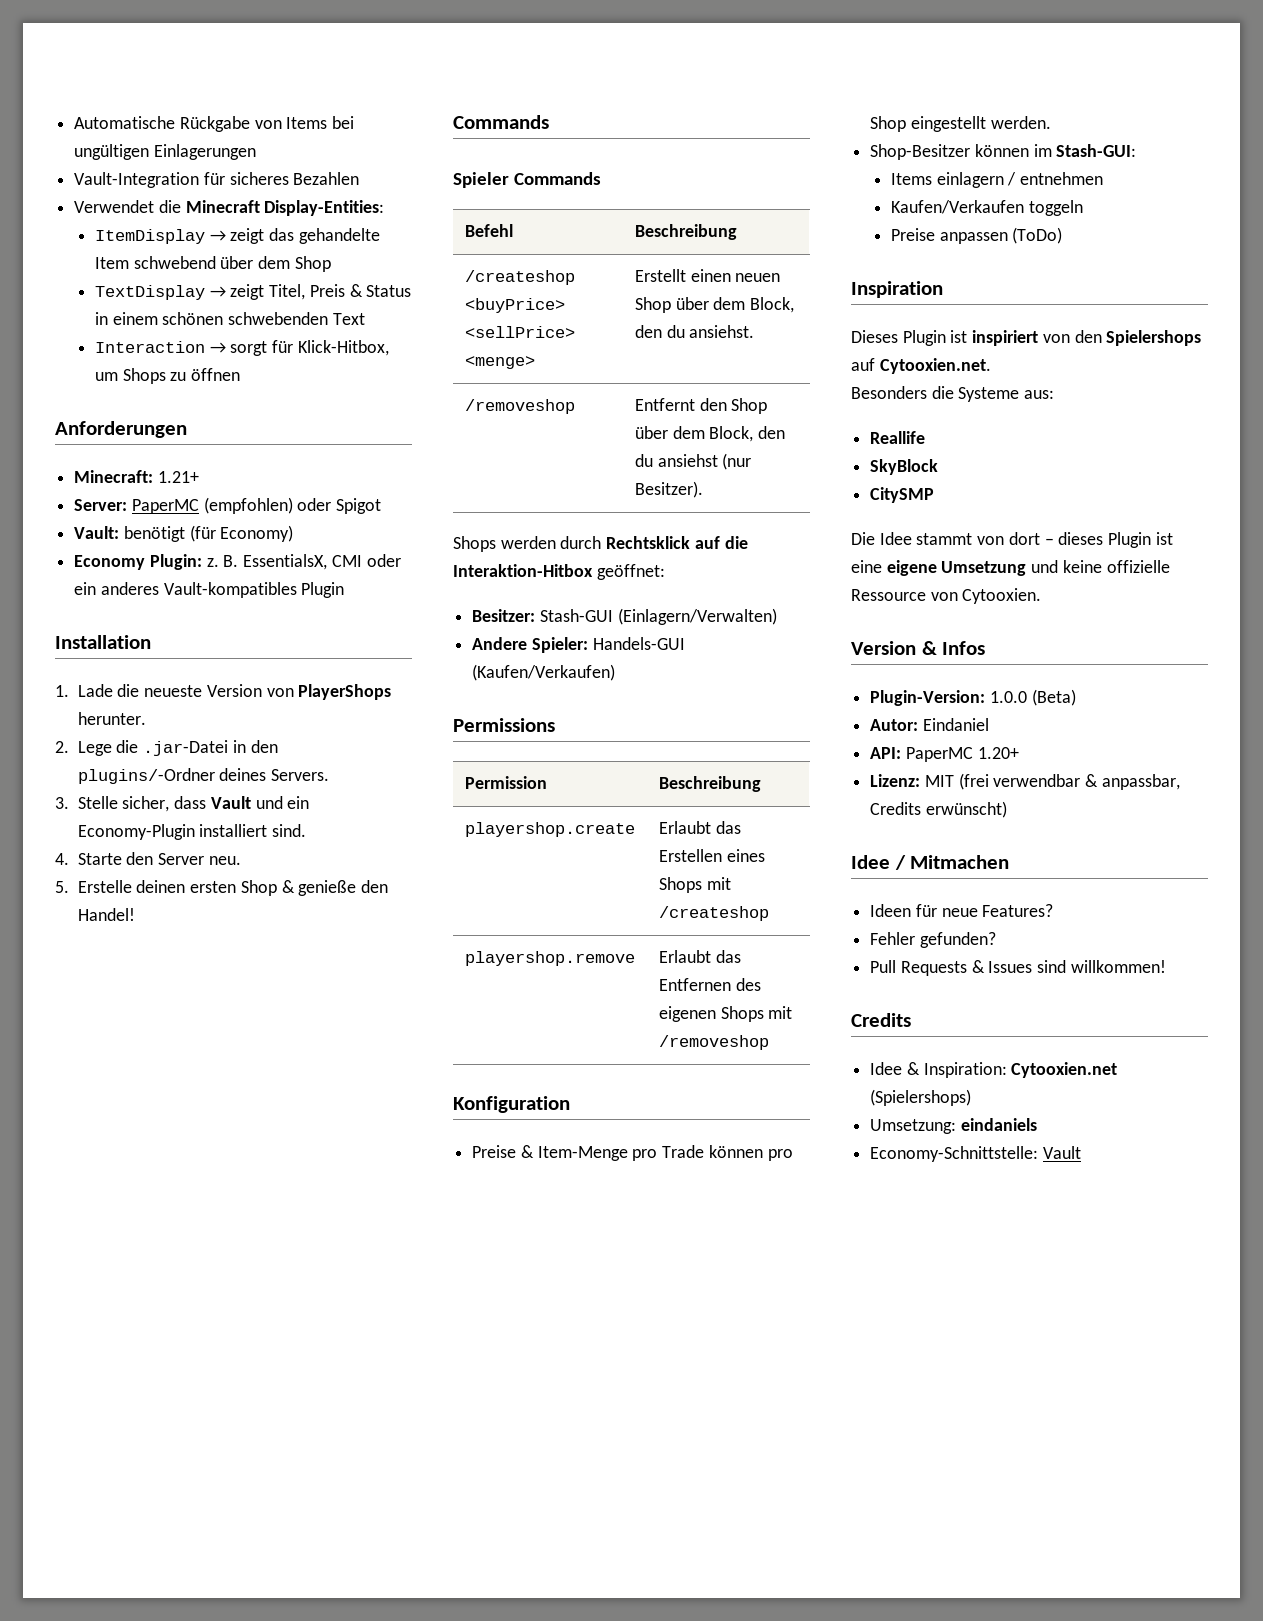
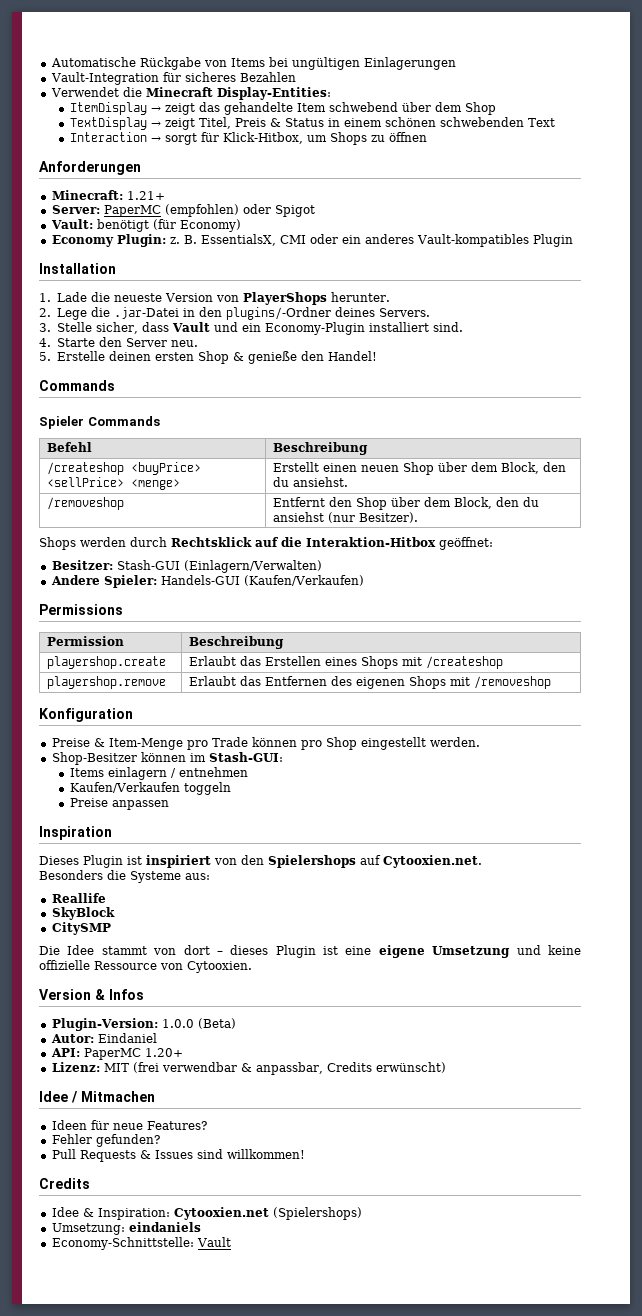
- Preise anpassen (ToDo)
+ Preise anpassen

